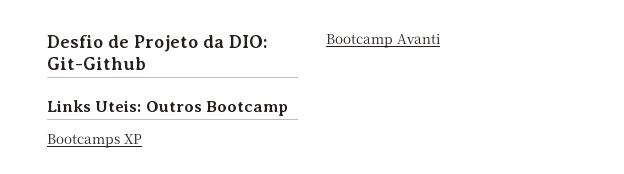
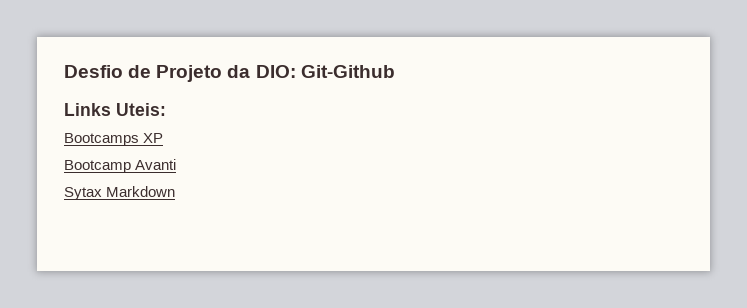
- Links Uteis: Outros Bootcamp
+ Links Uteis:
+ Sytax Markdown

